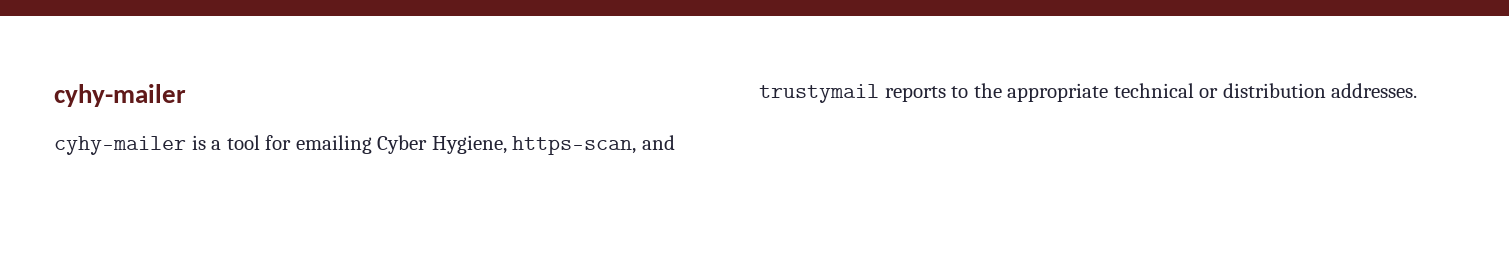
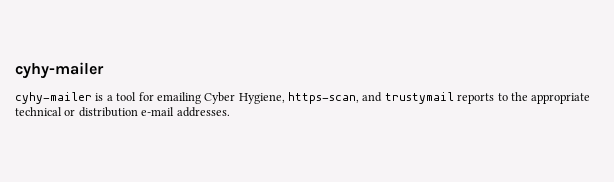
- cyhy-mailer is a tool for emailing Cyber Hygiene, https-scan, and trustymail reports to the appropriate technical or distribution addresses.
+ cyhy-mailer is a tool for emailing Cyber Hygiene, https-scan, and trustymail reports to the appropriate technical or distribution e-mail addresses.

